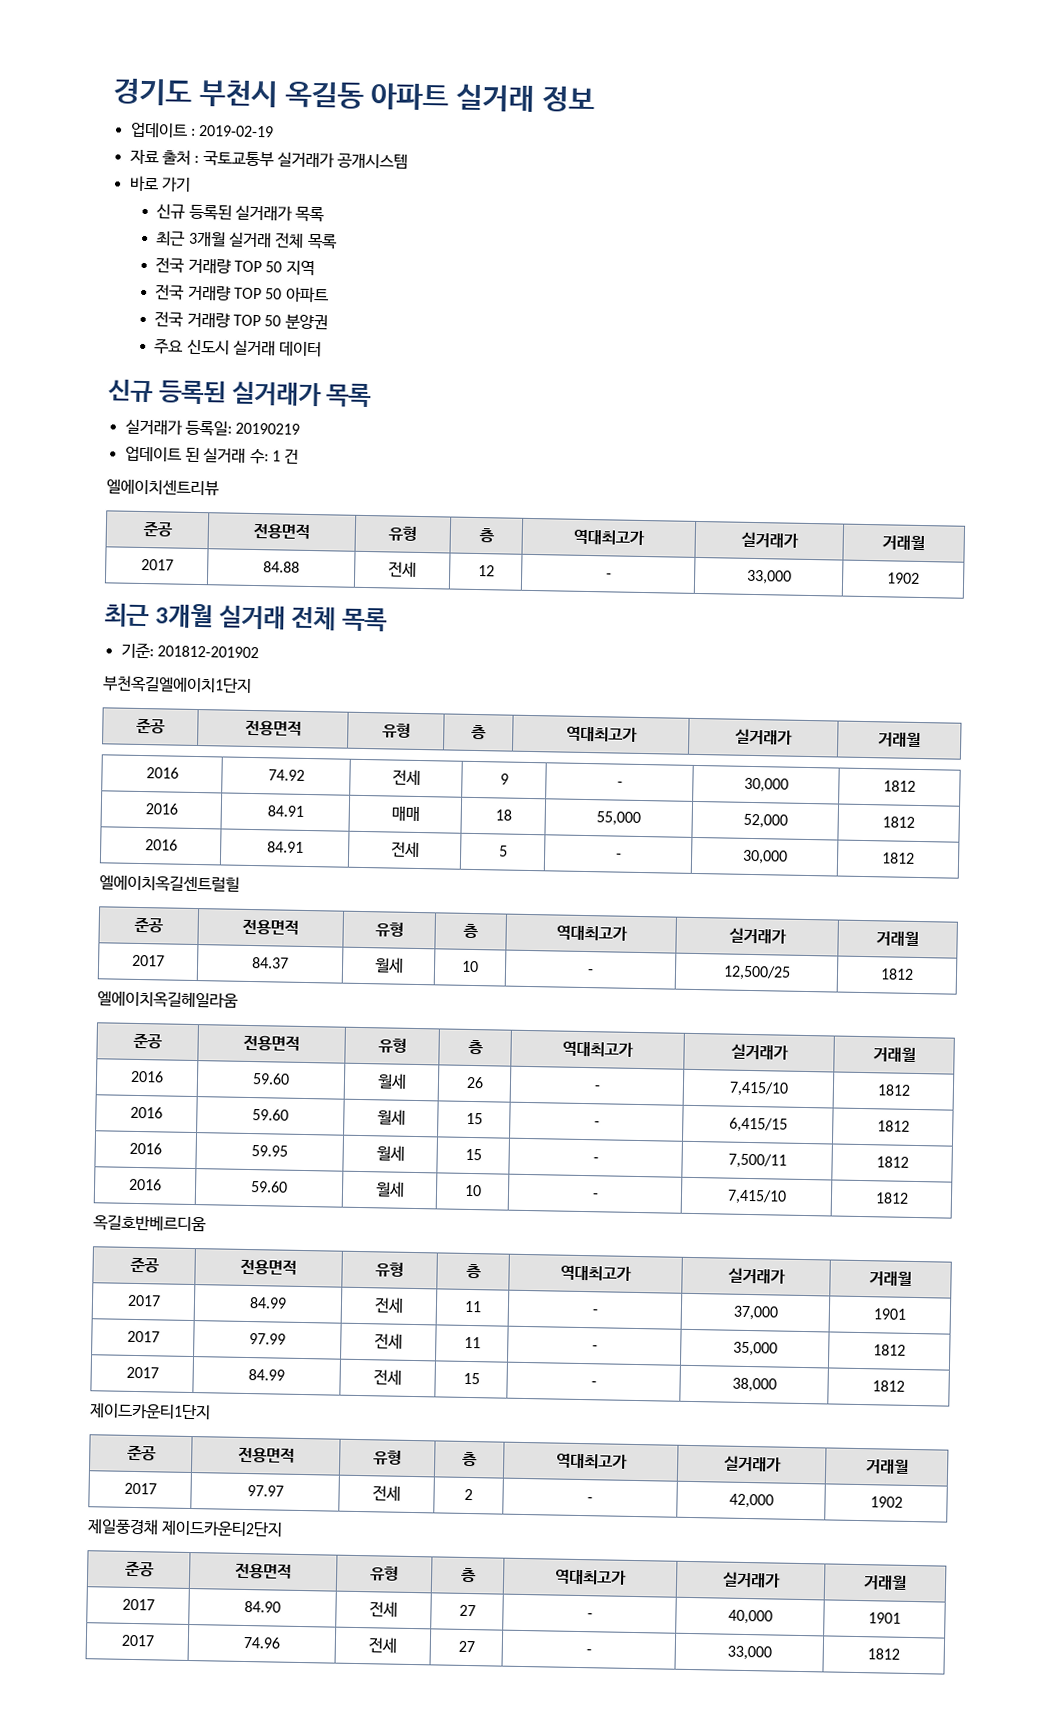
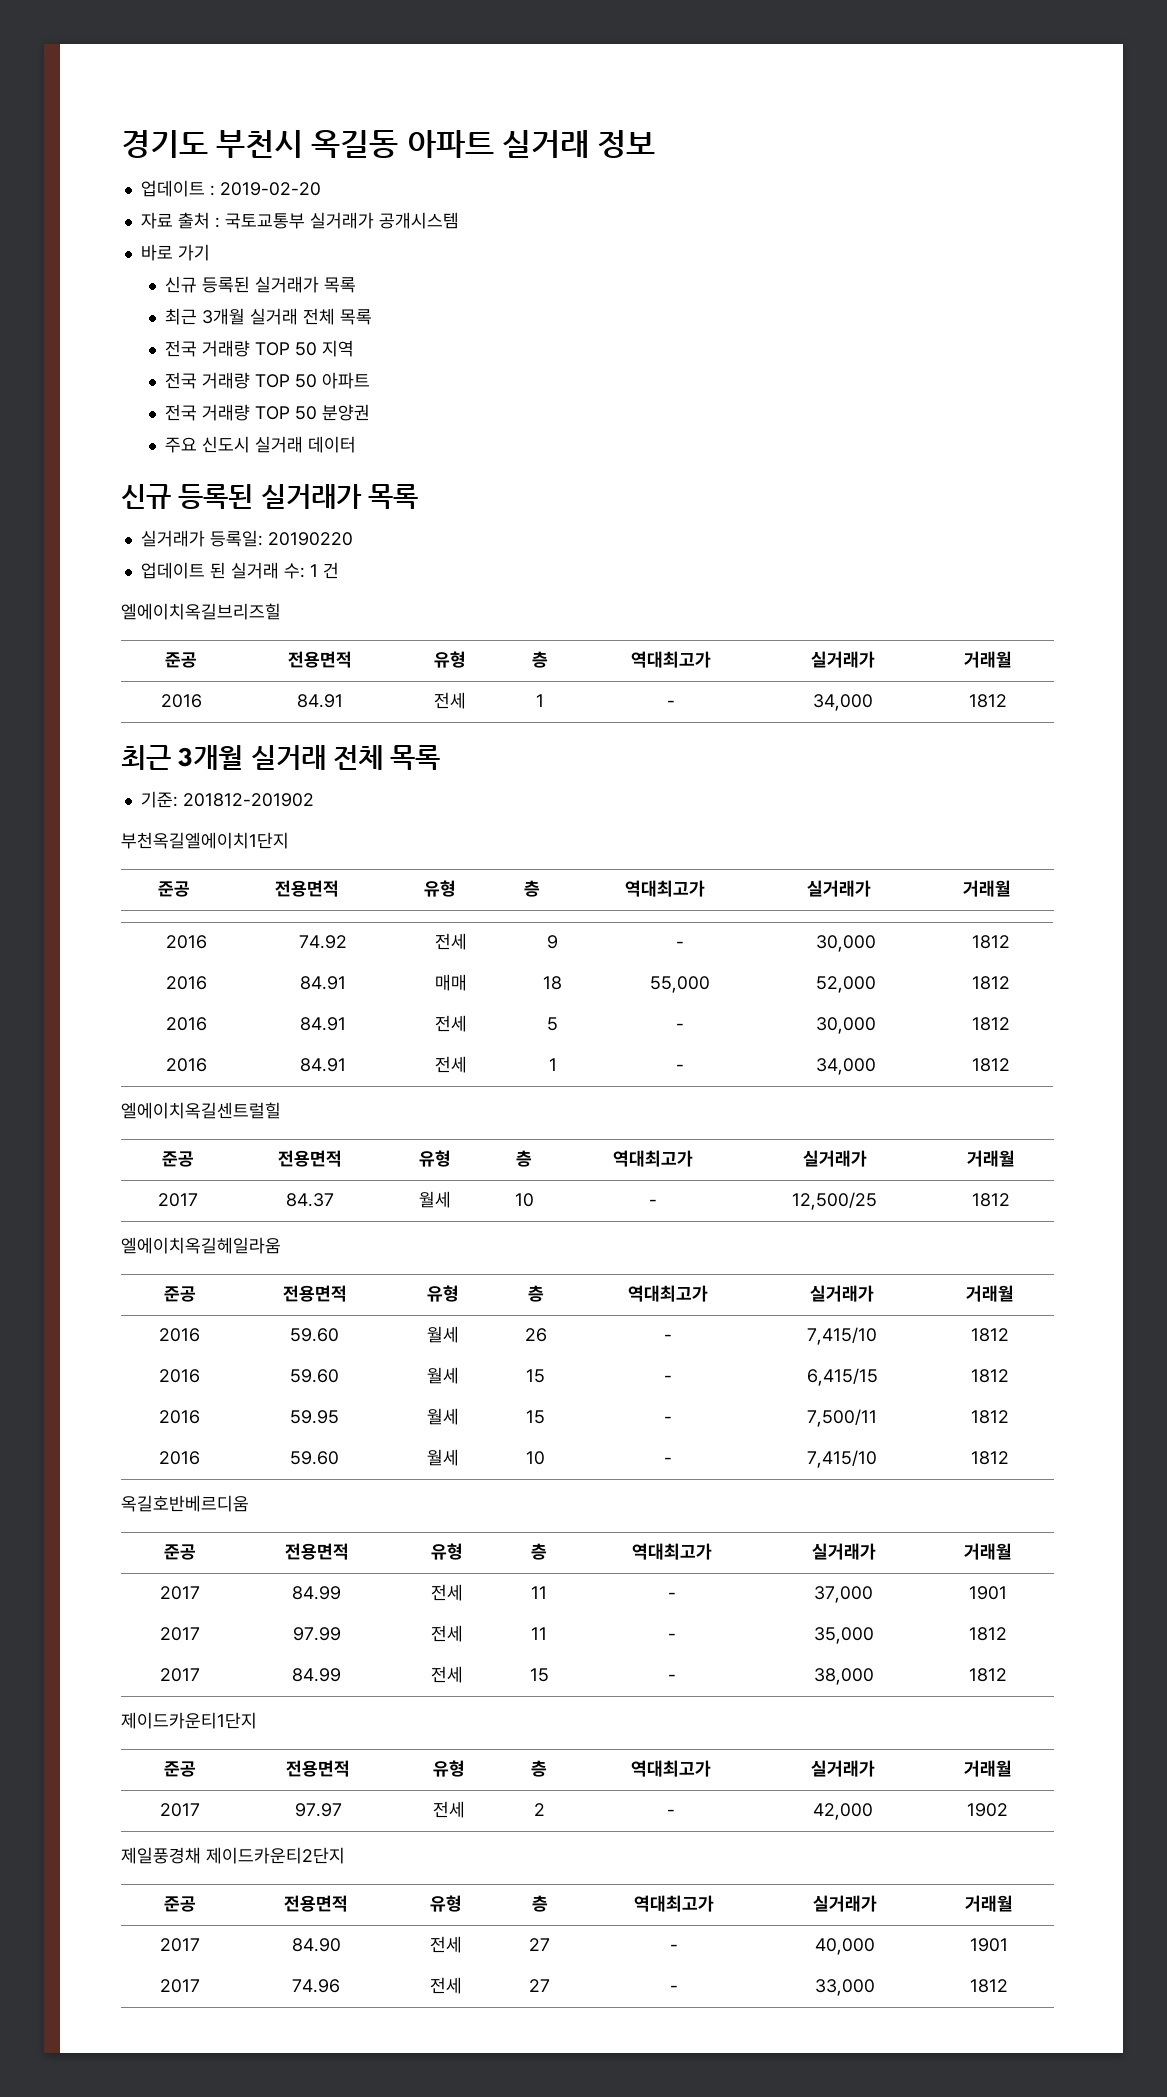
- 업데이트 : 2019-02-19
+ 업데이트 : 2019-02-20
- 실거래가 등록일: 20190219
+ 실거래가 등록일: 20190220
- 엘에이치센트리뷰
+ 엘에이치옥길브리즈힐
  준공 | 전용면적 | 유형 | 층 | 역대최고가 | 실거래가 | 거래월
- 2017 | 84.88 | 전세 | 12 | - | 33,000 | 1902
+ 2016 | 84.91 | 전세 | 1 | - | 34,000 | 1812
  2016 | 84.91 | 전세 | 5 | - | 30,000 | 1812
+ 2016 | 84.91 | 전세 | 1 | - | 34,000 | 1812

